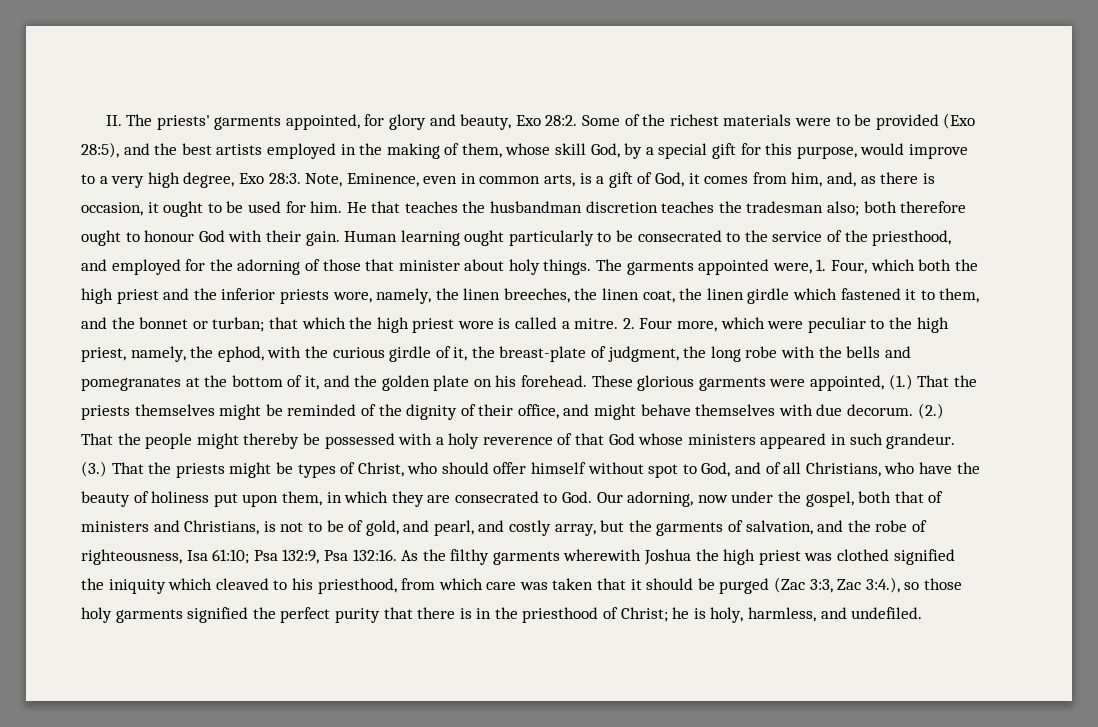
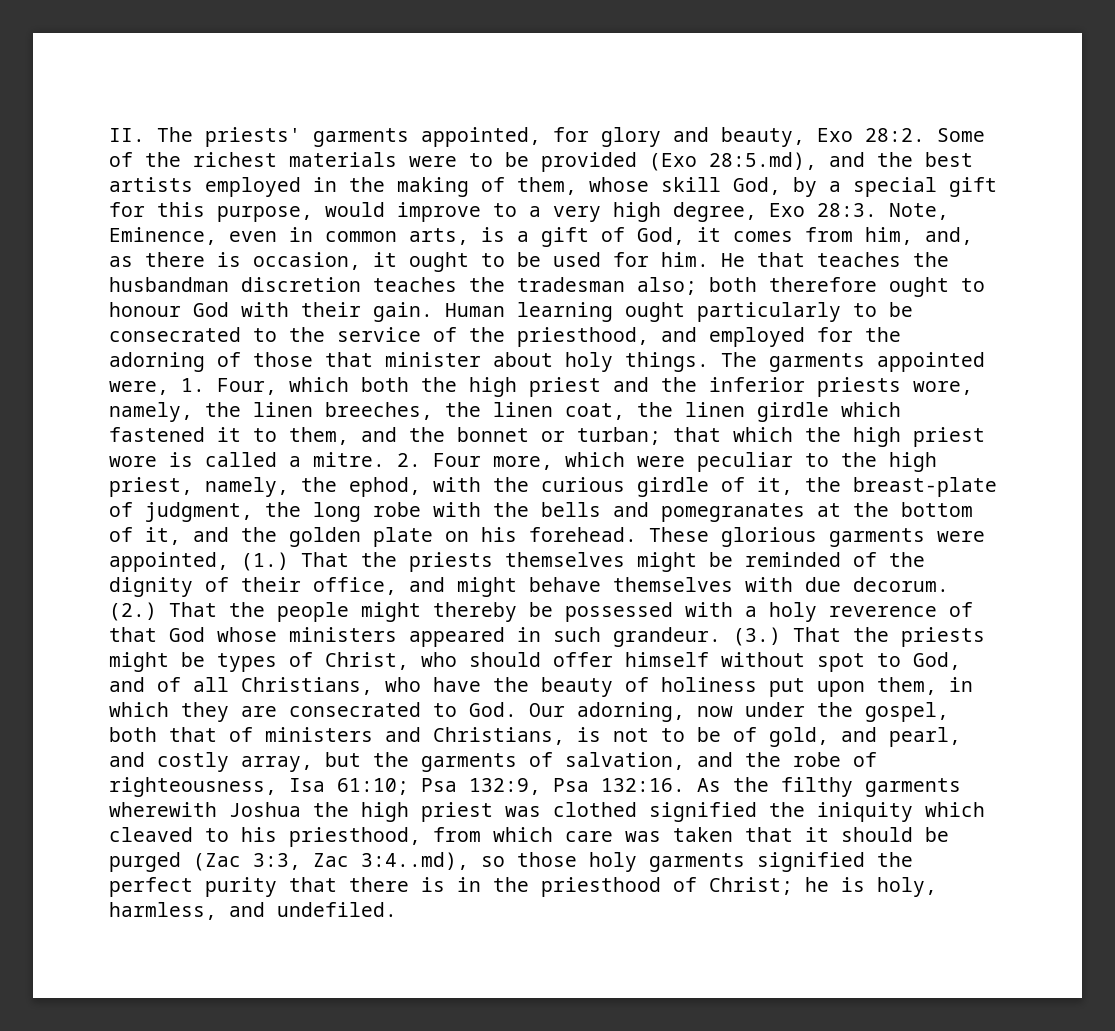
- Some of the richest materials were to be provided (Exo 28:5), and the best artists employed in the making of them, whose skill God, by a special gift for this purpose, would improve to a very high degree, Exo 28:3.
+ Some of the richest materials were to be provided (Exo 28:5.md), and the best artists employed in the making of them, whose skill God, by a special gift for this purpose, would improve to a very high degree, Exo 28:3.
- As the filthy garments wherewith Joshua the high priest was clothed signified the iniquity which cleaved to his priesthood, from which care was taken that it should be purged (Zac 3:3, Zac 3:4.), so those holy garments signified the perfect purity that there is in the priesthood of Christ; he is holy, harmless, and undefiled.
+ As the filthy garments wherewith Joshua the high priest was clothed signified the iniquity which cleaved to his priesthood, from which care was taken that it should be purged (Zac 3:3, Zac 3:4..md), so those holy garments signified the perfect purity that there is in the priesthood of Christ; he is holy, harmless, and undefiled.

